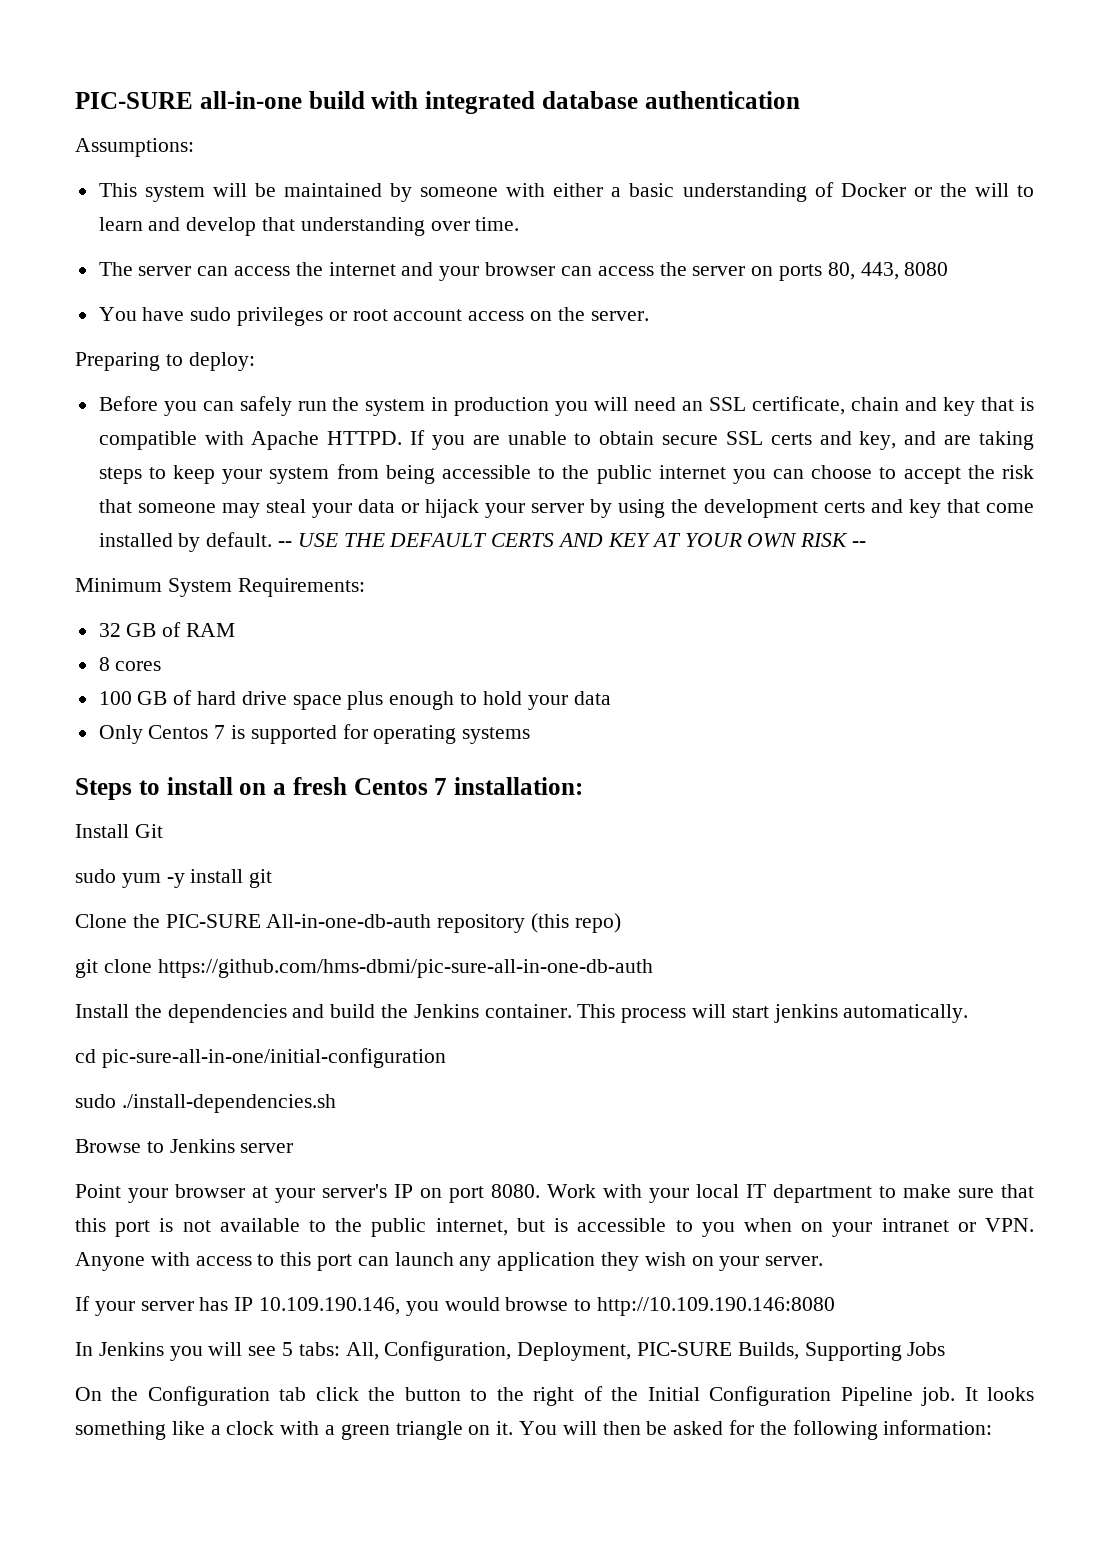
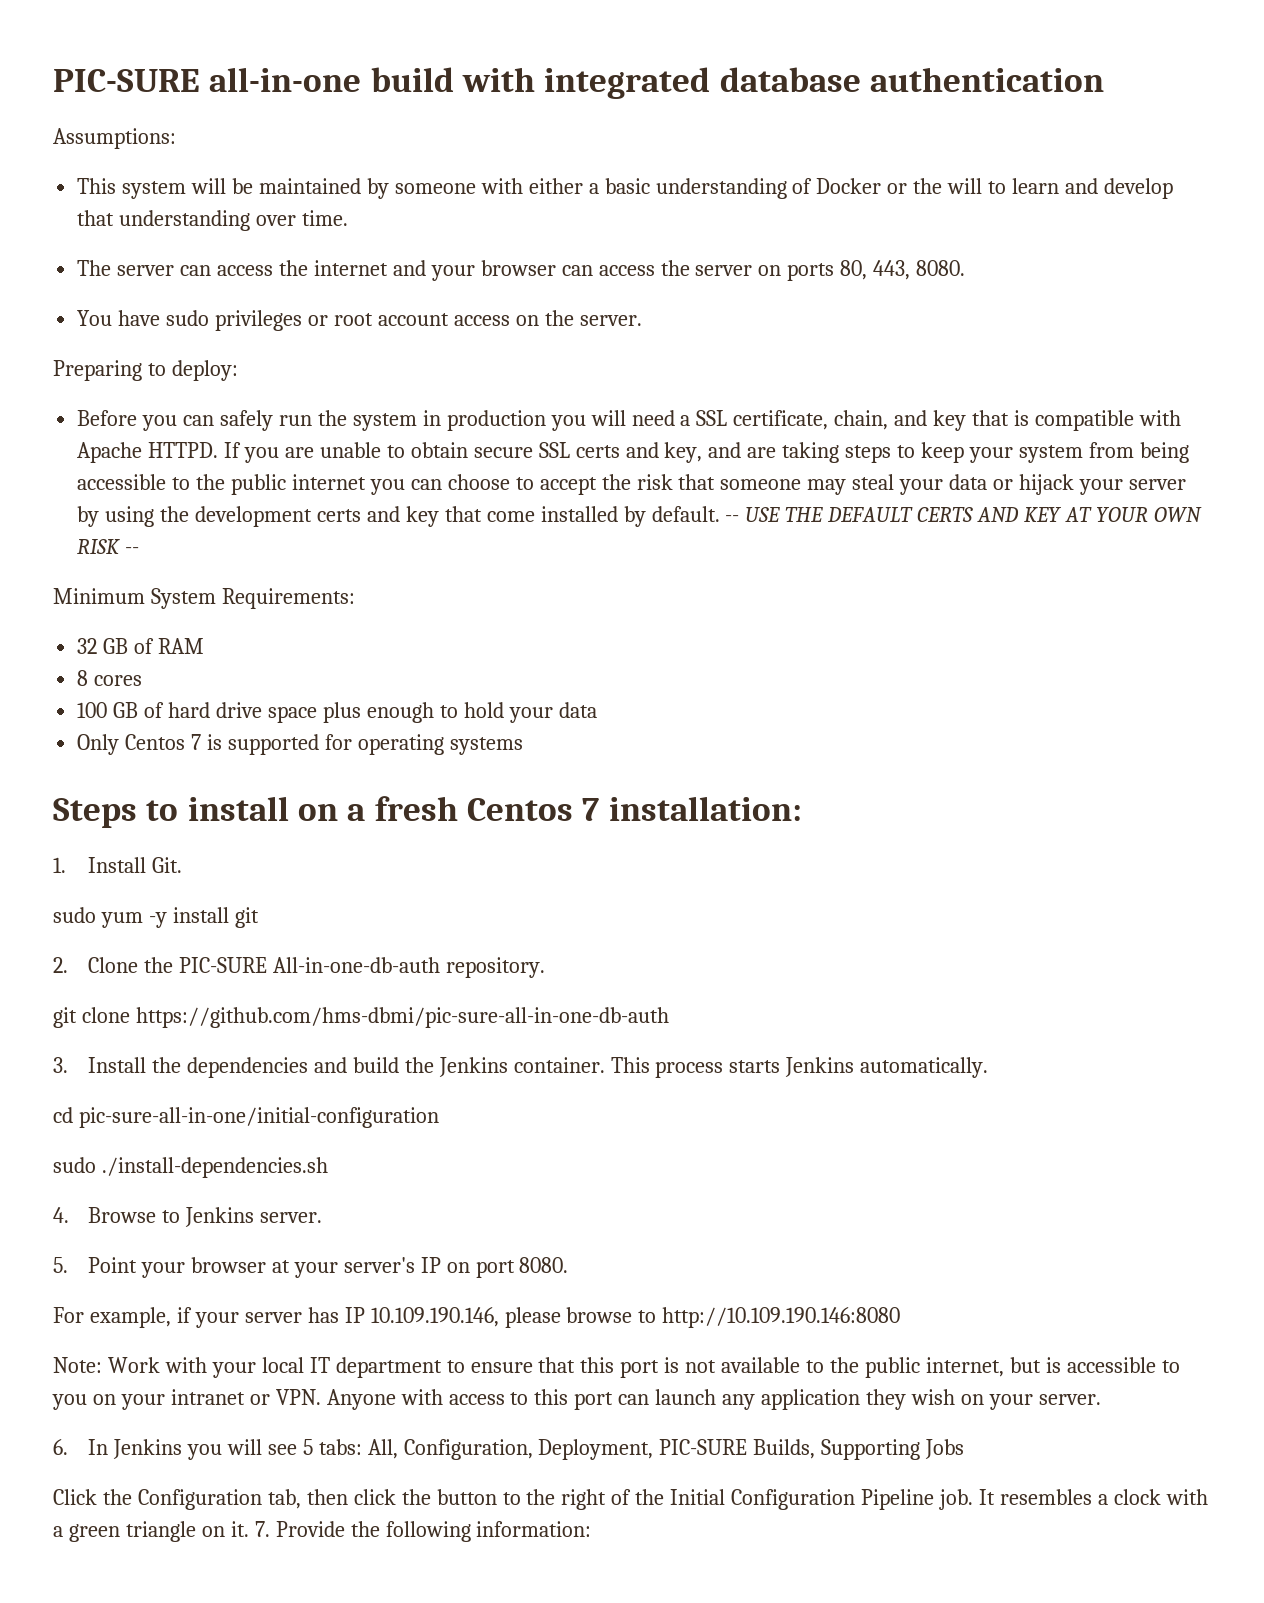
- The server can access the internet and your browser can access the server on ports 80, 443, 8080
+ The server can access the internet and your browser can access the server on ports 80, 443, 8080.
- Before you can safely run the system in production you will need an SSL certificate, chain and key that is compatible with Apache HTTPD.
+ Before you can safely run the system in production you will need a SSL certificate, chain, and key that is compatible with Apache HTTPD.
- Install Git
+ 1. Install Git.
- Clone the PIC-SURE All-in-one-db-auth repository (this repo)
+ 2. Clone the PIC-SURE All-in-one-db-auth repository.
- Install the dependencies and build the Jenkins container.
+ 3. Install the dependencies and build the Jenkins container.
- This process will start jenkins automatically.
+ This process starts Jenkins automatically.
- Browse to Jenkins server
- Point your browser at your server's IP on port 8080. Work with your local IT department to make sure that this port is not available to the public internet, but is accessible to you when on your intranet or VPN. Anyone with access to this port can launch any application they wish on your server.
+ 4. Browse to Jenkins server.
+ 5. Point your browser at your server's IP on port 8080.
+ For example, if your server has IP 10.109.190.146, please browse to http://10.109.190.146:8080
+ Note: Work with your local IT department to ensure that this port is not available to the public internet, but is accessible to you on your intranet or VPN. Anyone with access to this port can launch any application they wish on your server.
- If your server has IP 10.109.190.146, you would browse to http://10.109.190.146:8080
- In Jenkins you will see 5 tabs: All, Configuration, Deployment, PIC-SURE Builds, Supporting Jobs
+ 6. In Jenkins you will see 5 tabs: All, Configuration, Deployment, PIC-SURE Builds, Supporting Jobs
- On the Configuration tab click the button to the right of the Initial Configuration Pipeline job.
+ Click the Configuration tab, then click the button to the right of the Initial Configuration Pipeline job.
- It looks something like a clock with a green triangle on it.
+ It resembles a clock with a green triangle on it.
- You will then be asked for the following information:
+ 7. Provide the following information:

